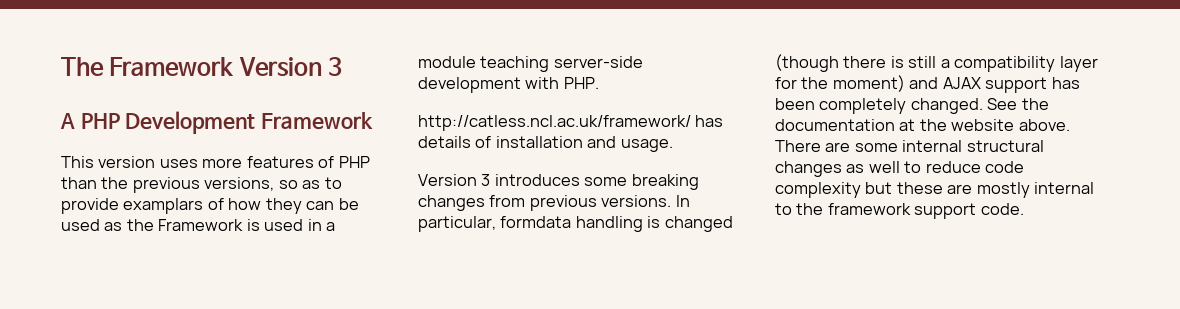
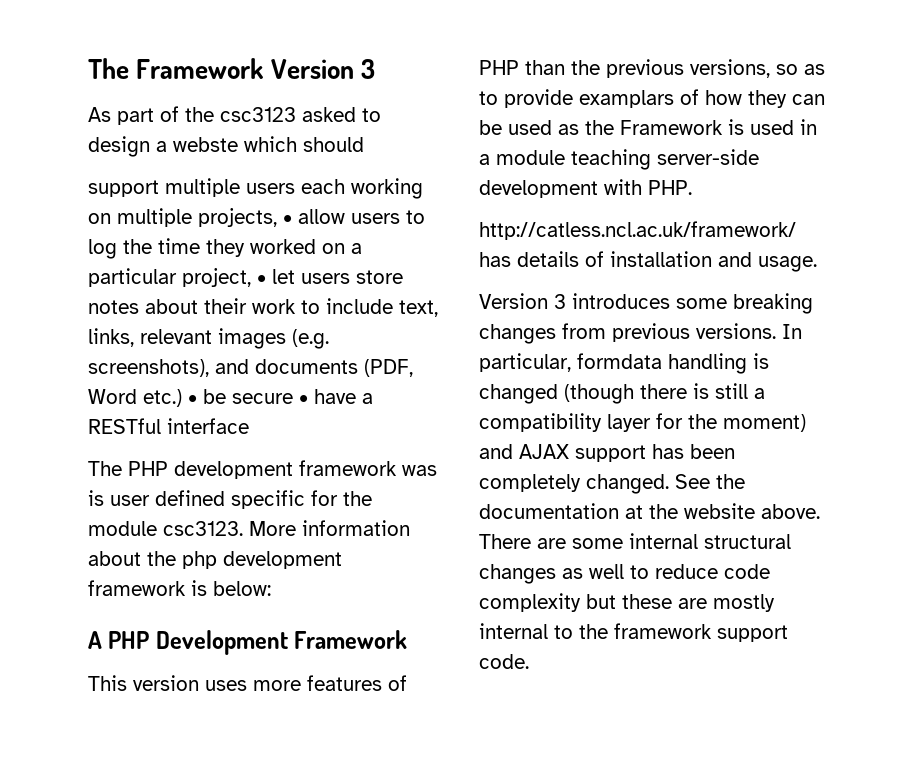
+ As part of the csc3123 asked to design a webste which should
+ support multiple users each working on multiple projects, • allow users to log the time they worked on a particular project, • let users store notes about their work to include text, links, relevant images (e.g. screenshots), and documents (PDF, Word etc.) • be secure • have a RESTful interface
+ The PHP development framework was is user defined specific for the module csc3123. More information about the php development framework is below:

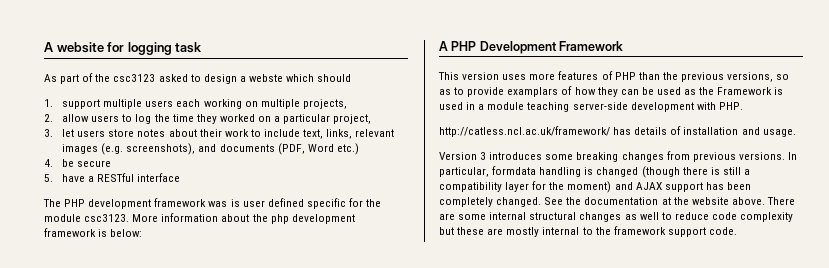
- The Framework Version 3
+ A website for logging task
- support multiple users each working on multiple projects, • allow users to log the time they worked on a particular project, • let users store notes about their work to include text, links, relevant images (e.g. screenshots), and documents (PDF, Word etc.) • be secure • have a RESTful interface
+ 1. support multiple users each working on multiple projects,
+ 2. allow users to log the time they worked on a particular project,
+ 3. let users store notes about their work to include text, links, relevant images (e.g. screenshots), and documents (PDF, Word etc.)
+ 4. be secure
+ 5. have a RESTful interface

